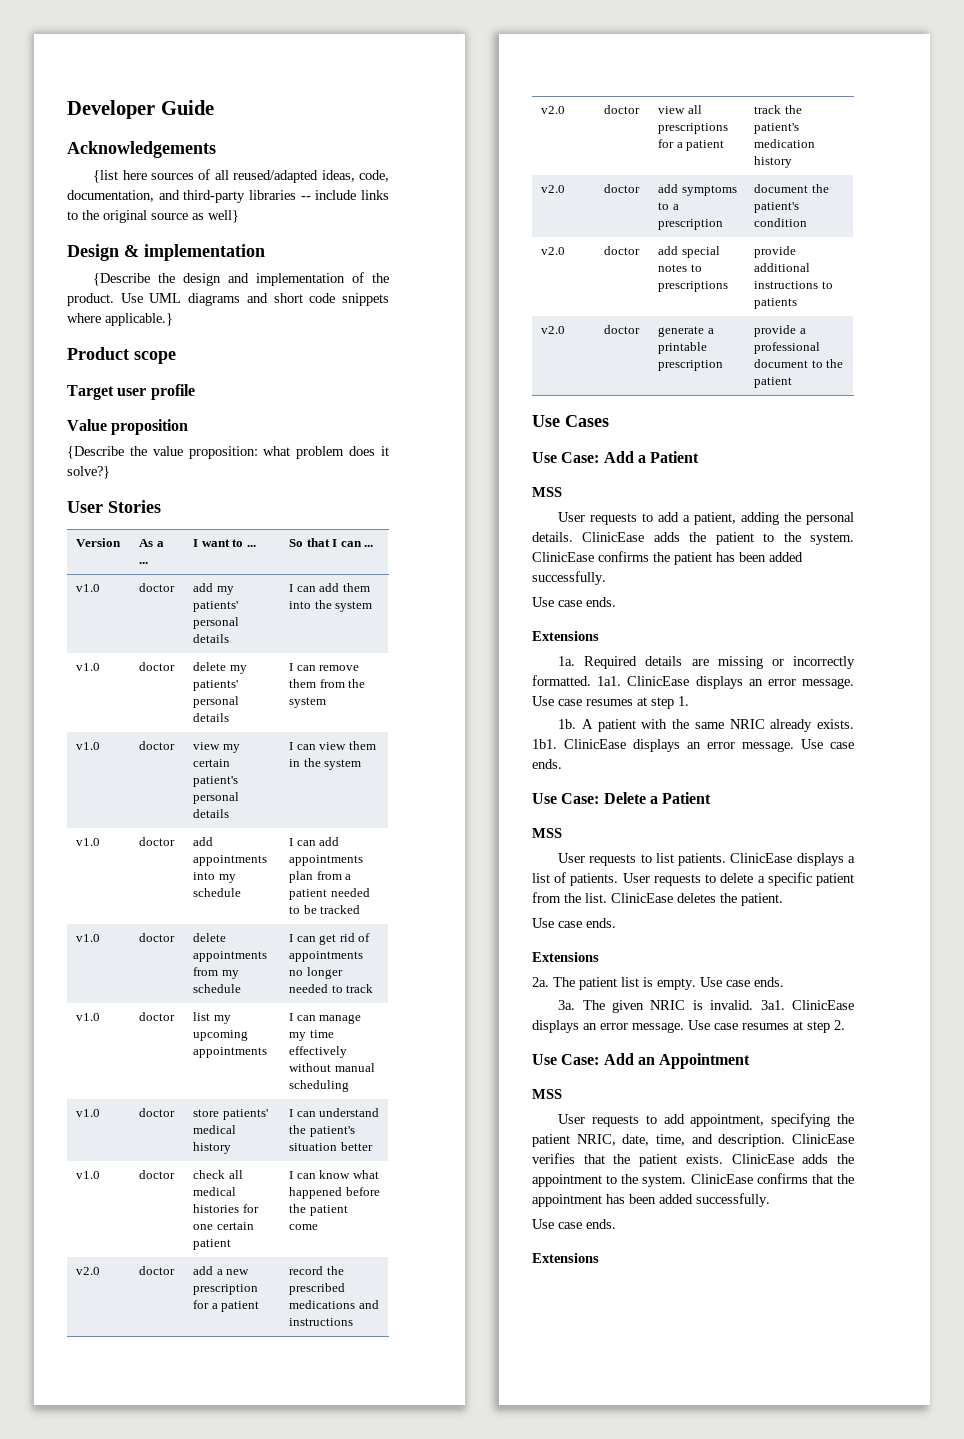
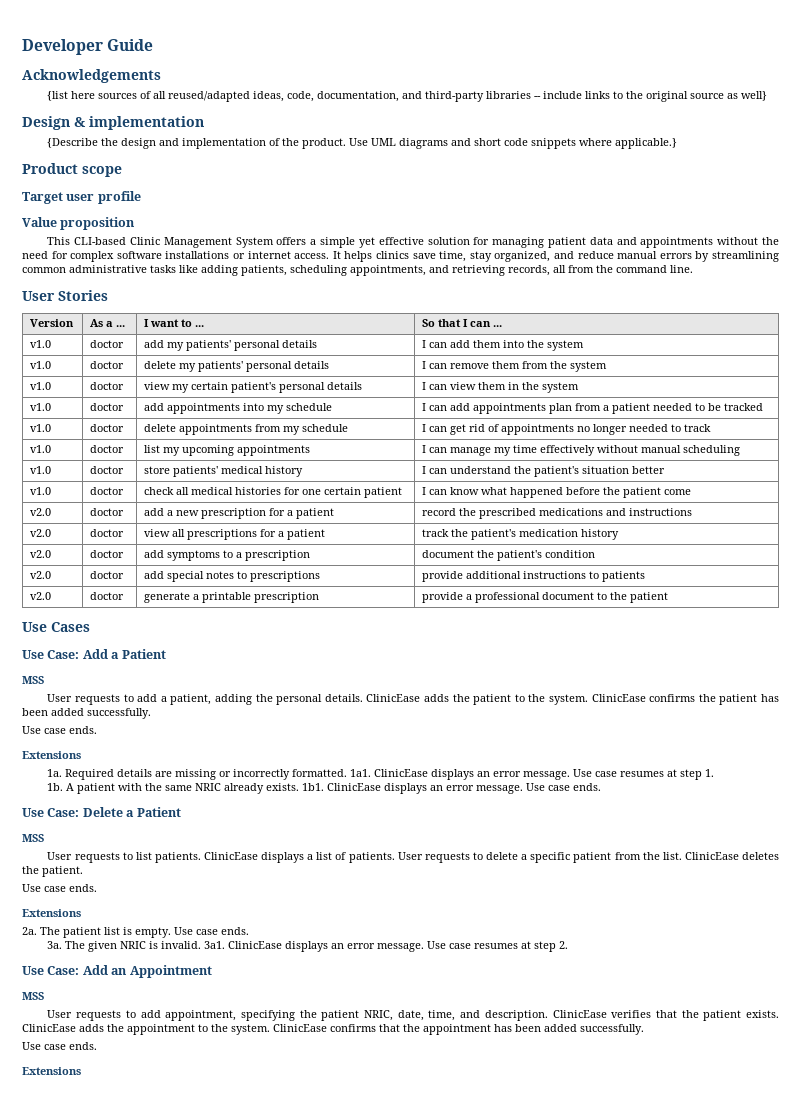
- {Describe the value proposition: what problem does it solve?}
+ This CLI-based Clinic Management System offers a simple yet effective solution for managing patient data and appointments without the need for complex software installations or internet access. It helps clinics save time, stay organized, and reduce manual errors by streamlining common administrative tasks like adding patients, scheduling appointments, and retrieving records, all from the command line.

